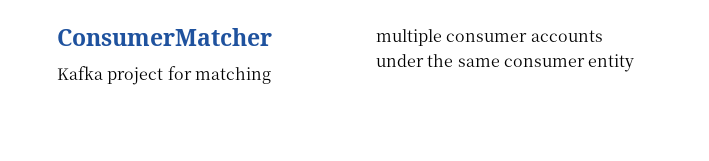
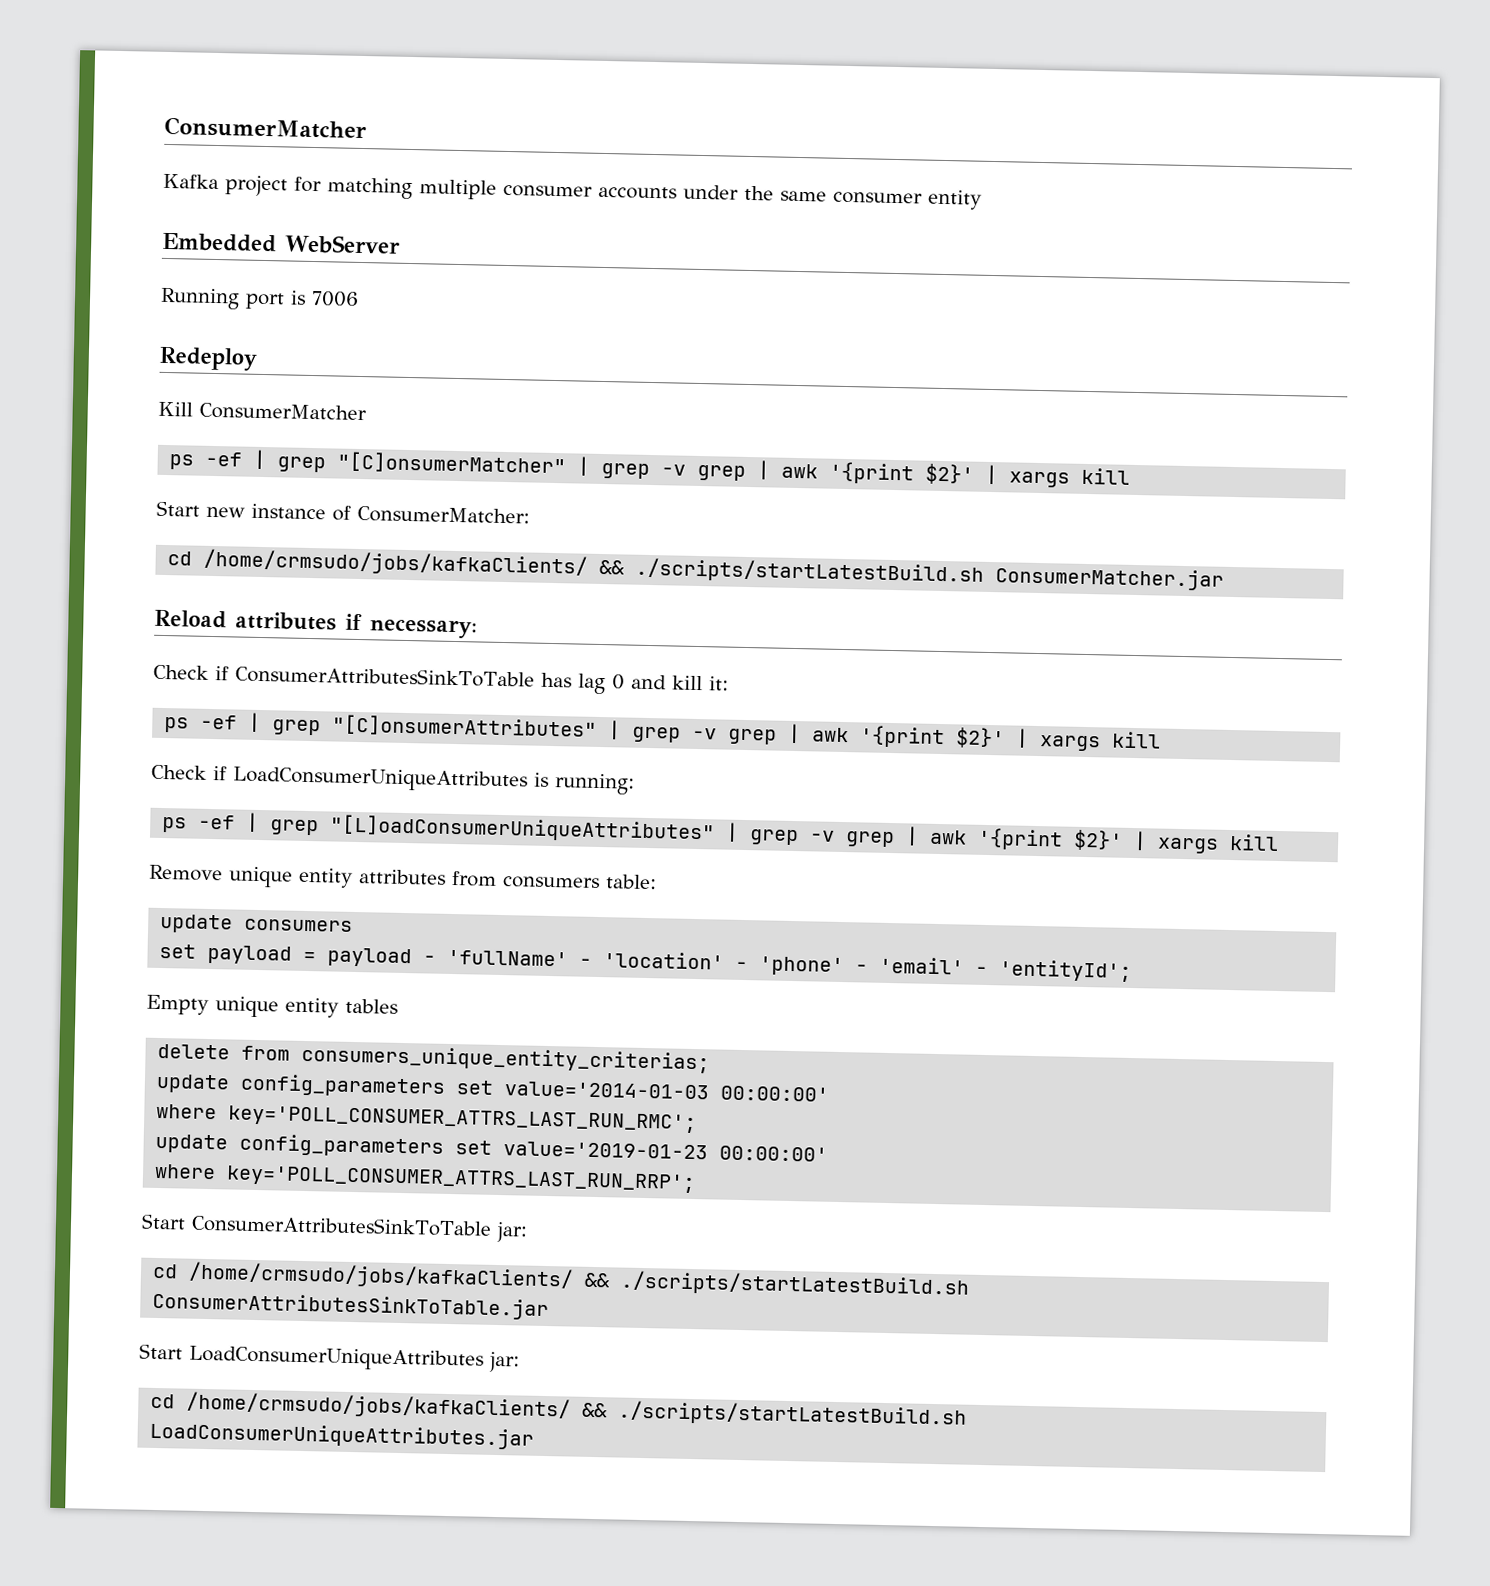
+ Embedded WebServer
+ Running port is 7006
+ Redeploy
+ Kill ConsumerMatcher
+ ps -ef | grep "[C]onsumerMatcher" | grep -v grep | awk '{print $2}' | xargs kill
+ Start new instance of ConsumerMatcher:
+ cd /home/crmsudo/jobs/kafkaClients/ && ./scripts/startLatestBuild.sh ConsumerMatcher.jar
+ Reload attributes if necessary:
+ Check if ConsumerAttributesSinkToTable has lag 0 and kill it:
+ ps -ef | grep "[C]onsumerAttributes" | grep -v grep | awk '{print $2}' | xargs kill
+ Check if LoadConsumerUniqueAttributes is running:
+ ps -ef | grep "[L]oadConsumerUniqueAttributes" | grep -v grep | awk '{print $2}' | xargs kill
+ Remove unique entity attributes from consumers table:
+ update consumers
+ set payload = payload - 'fullName' - 'location' - 'phone' - 'email' - 'entityId';
+ Empty unique entity tables
+ delete from consumers_unique_entity_criterias;
+ update config_parameters set value='2014-01-03 00:00:00'
+ where key='POLL_CONSUMER_ATTRS_LAST_RUN_RMC';
+ update config_parameters set value='2019-01-23 00:00:00'
+ where key='POLL_CONSUMER_ATTRS_LAST_RUN_RRP';
+ Start ConsumerAttributesSinkToTable jar:
+ cd /home/crmsudo/jobs/kafkaClients/ && ./scripts/startLatestBuild.sh ConsumerAttributesSinkToTable.jar
+ Start LoadConsumerUniqueAttributes jar:
+ cd /home/crmsudo/jobs/kafkaClients/ && ./scripts/startLatestBuild.sh LoadConsumerUniqueAttributes.jar

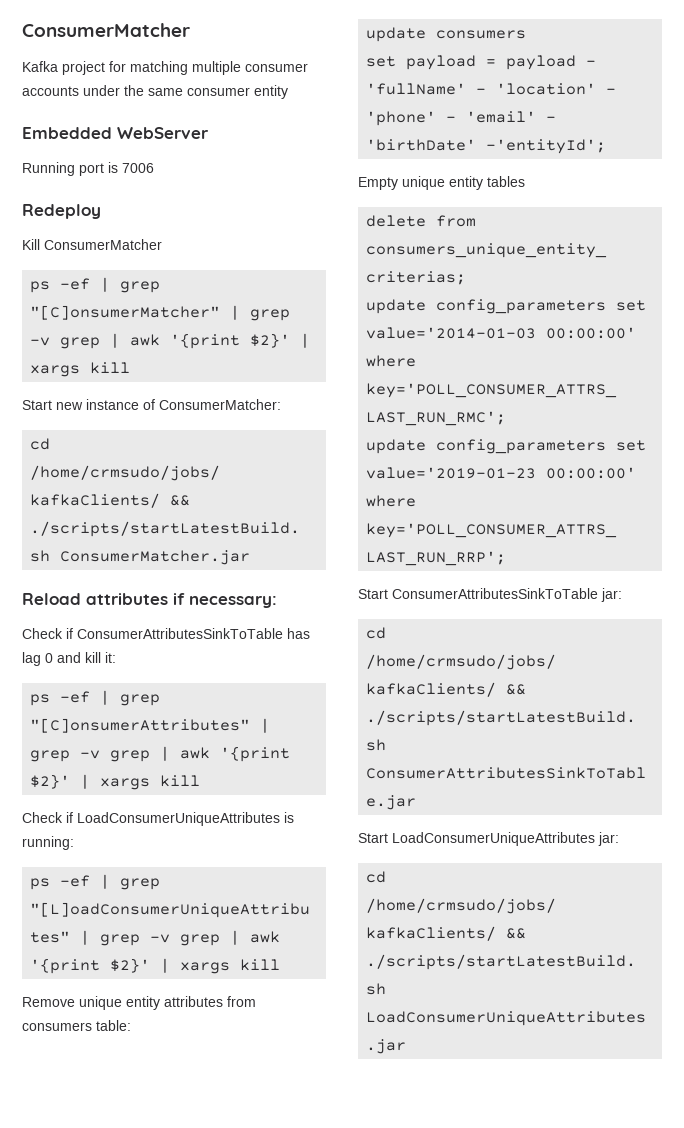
- set payload = payload - 'fullName' - 'location' - 'phone' - 'email' - 'entityId';
+ set payload = payload - 'fullName' - 'location' - 'phone' - 'email' - 'birthDate' -'entityId';

